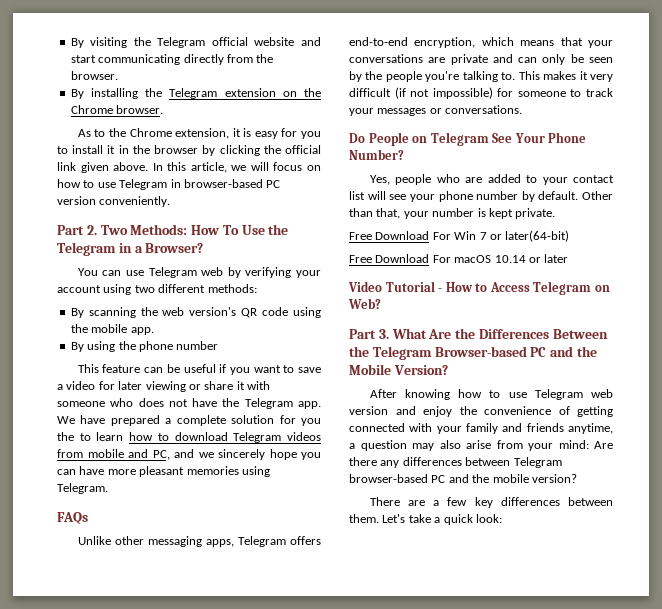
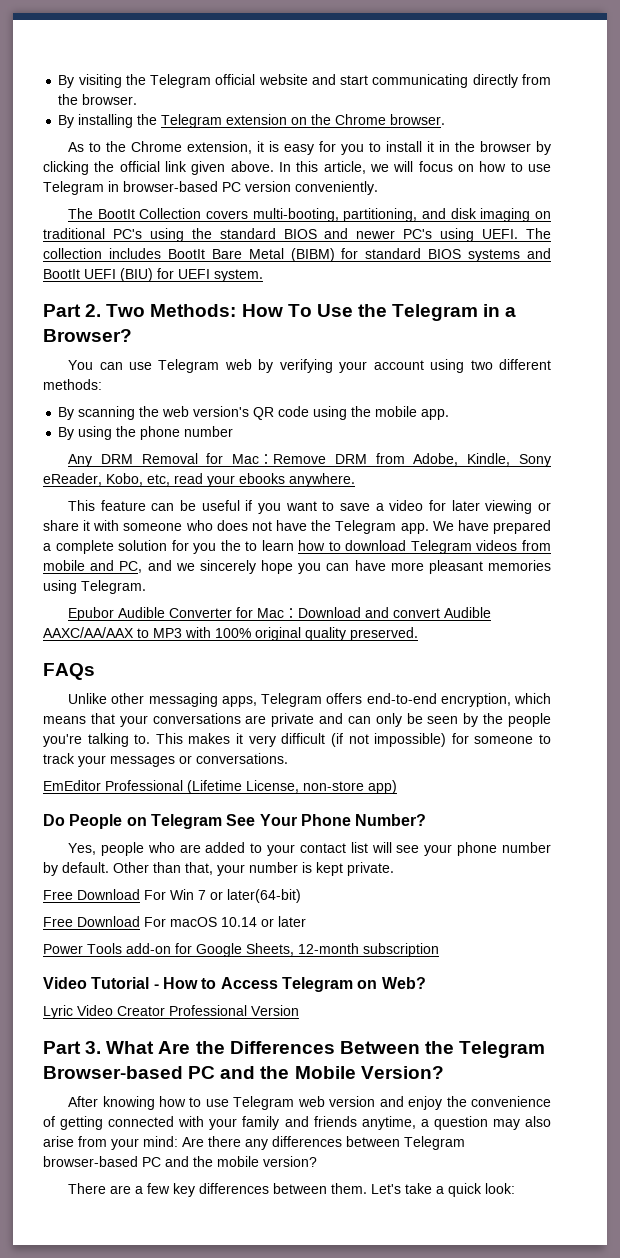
+ The BootIt Collection covers multi-booting, partitioning, and disk imaging on traditional PC's using the standard BIOS and newer PC's using UEFI. The collection includes BootIt Bare Metal (BIBM) for standard BIOS systems and BootIt UEFI (BIU) for UEFI system.
+ Any DRM Removal for Mac：Remove DRM from Adobe, Kindle, Sony eReader, Kobo, etc, read your ebooks anywhere.
+ Epubor Audible Converter for Mac：Download and convert Audible AAXC/AA/AAX to MP3 with 100% original quality preserved.
+ EmEditor Professional (Lifetime License, non-store app)
+ Power Tools add-on for Google Sheets, 12-month subscription
+ Lyric Video Creator Professional Version

